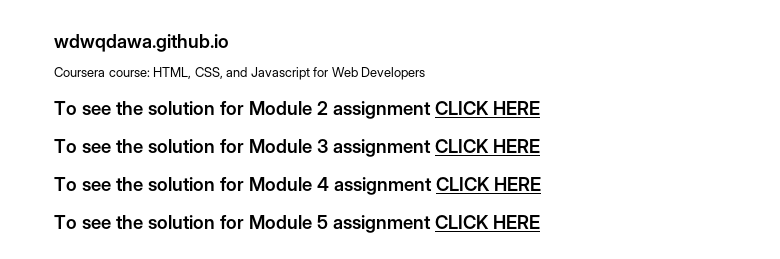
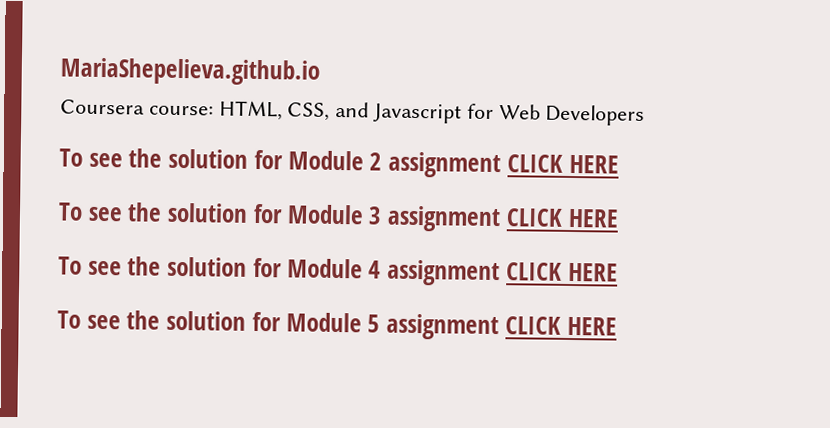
- wdwqdawa.github.io
+ MariaShepelieva.github.io

